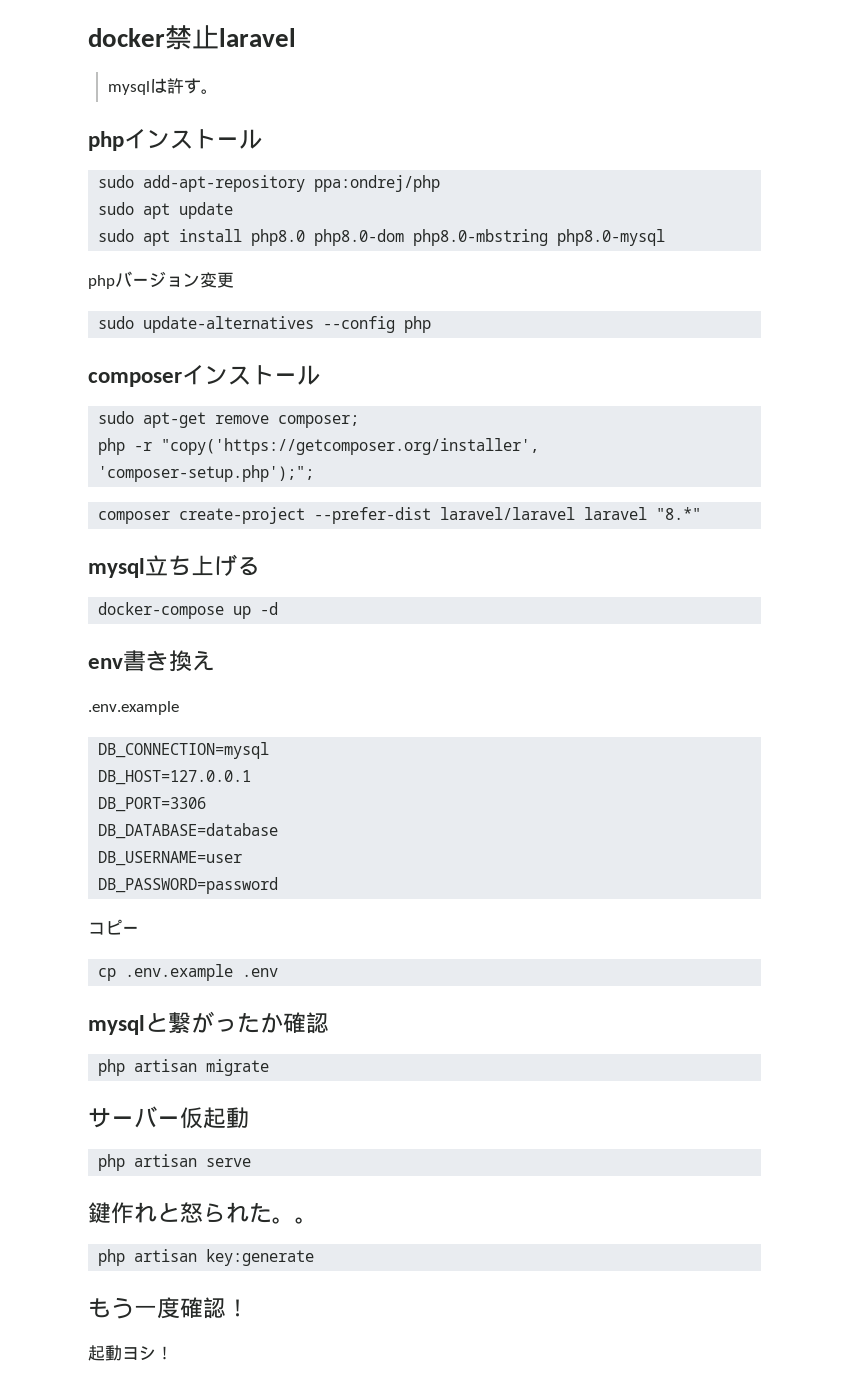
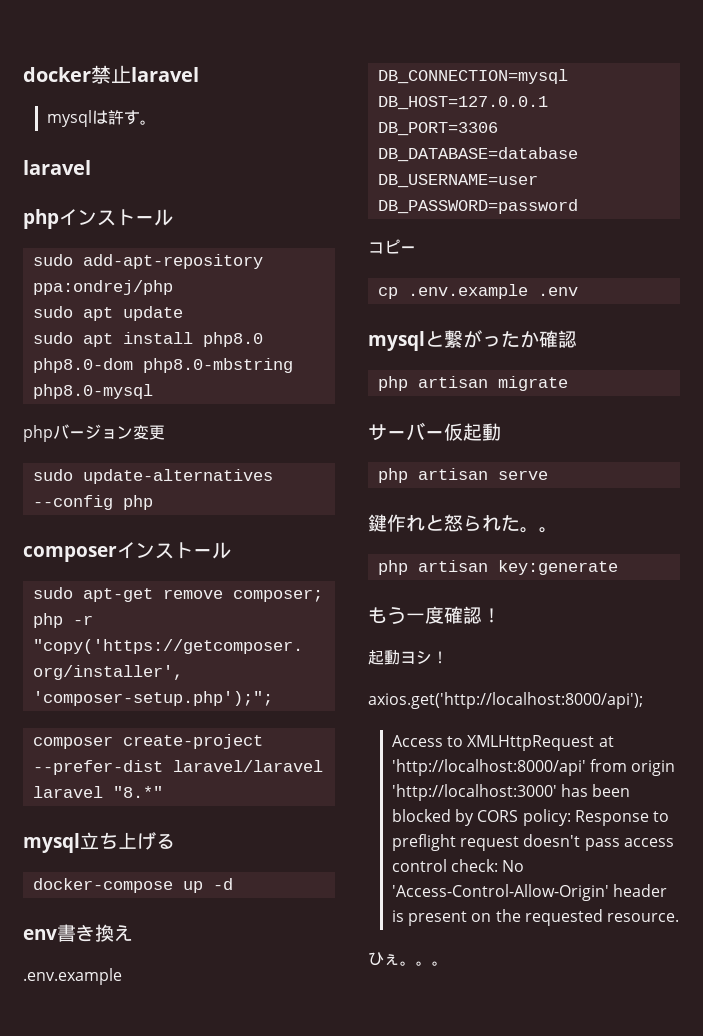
  mysqlは許す。
+ laravel
+ axios.get('http://localhost:8000/api');
+ Access to XMLHttpRequest at 'http://localhost:8000/api' from origin 'http://localhost:3000' has been blocked by CORS policy: Response to preflight request doesn't pass access control check: No 'Access-Control-Allow-Origin' header is present on the requested resource.
+ ひぇ。。。

